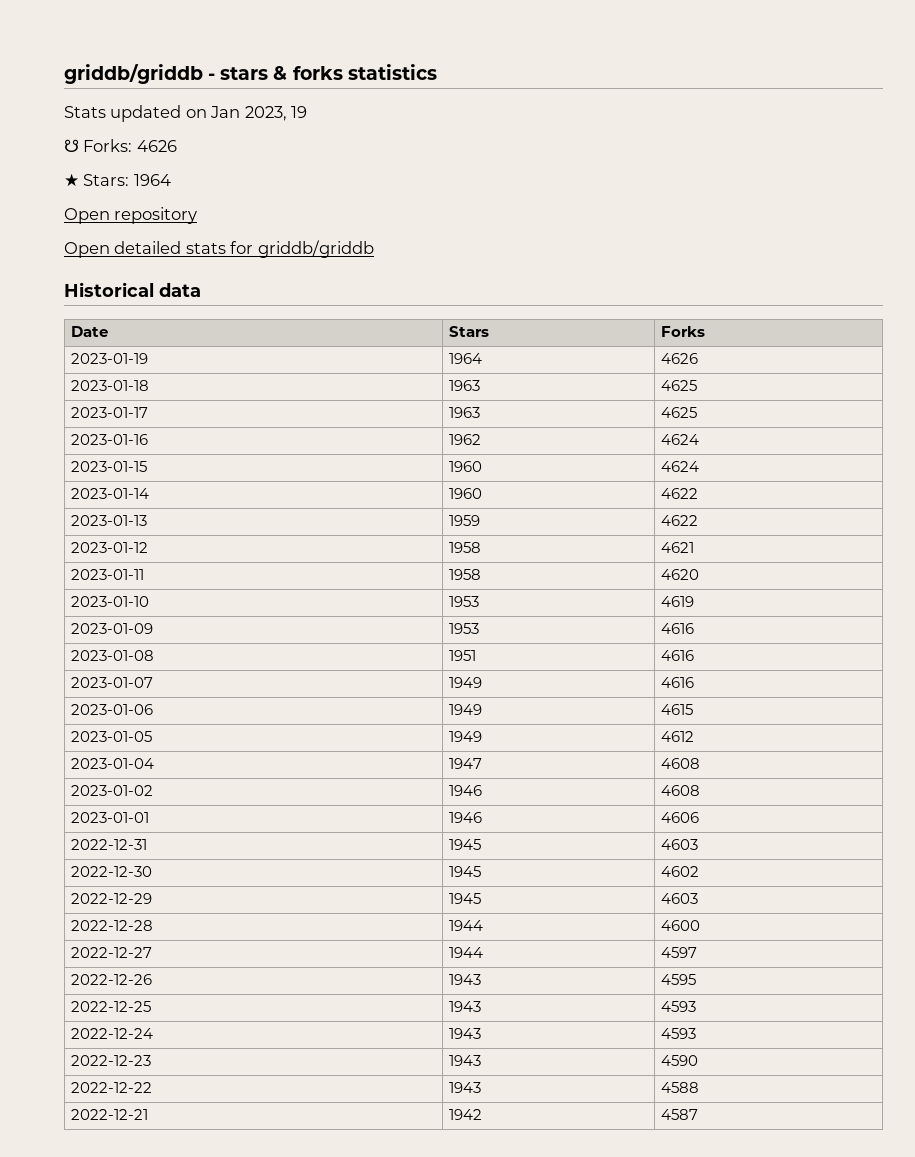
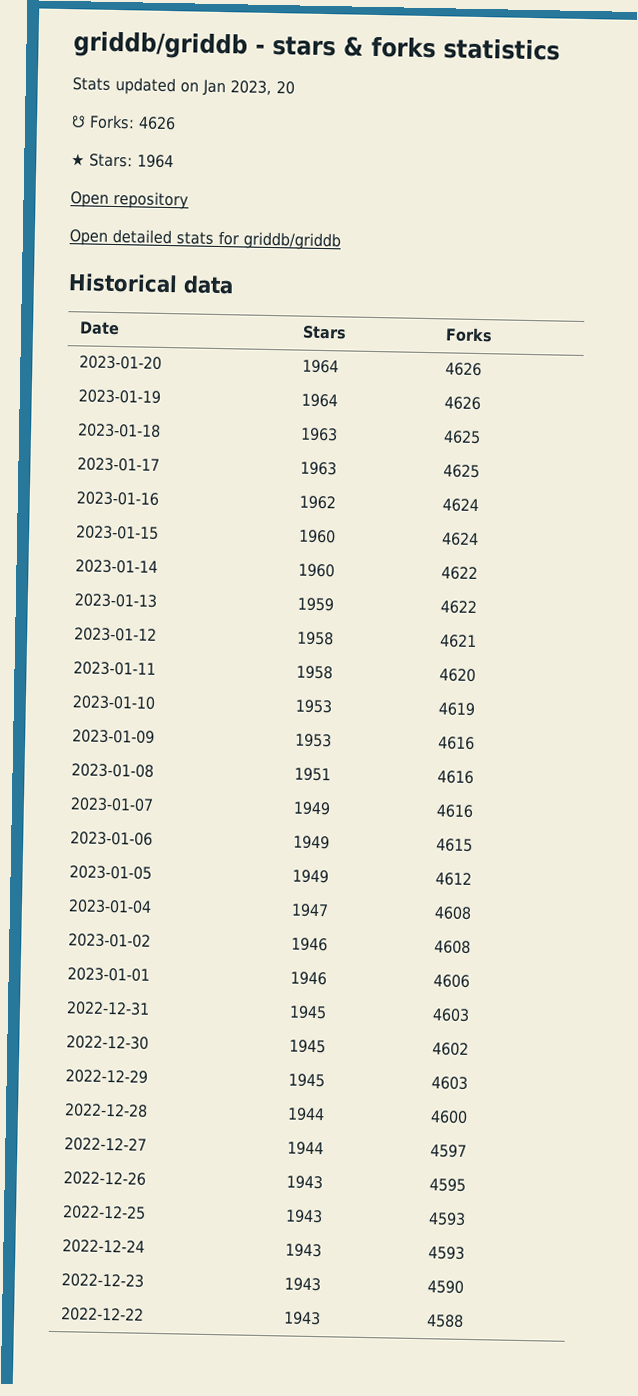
- Stats updated on Jan 2023, 19
+ Stats updated on Jan 2023, 20
+ 2023-01-20 | 1964 | 4626
- 2022-12-21 | 1942 | 4587

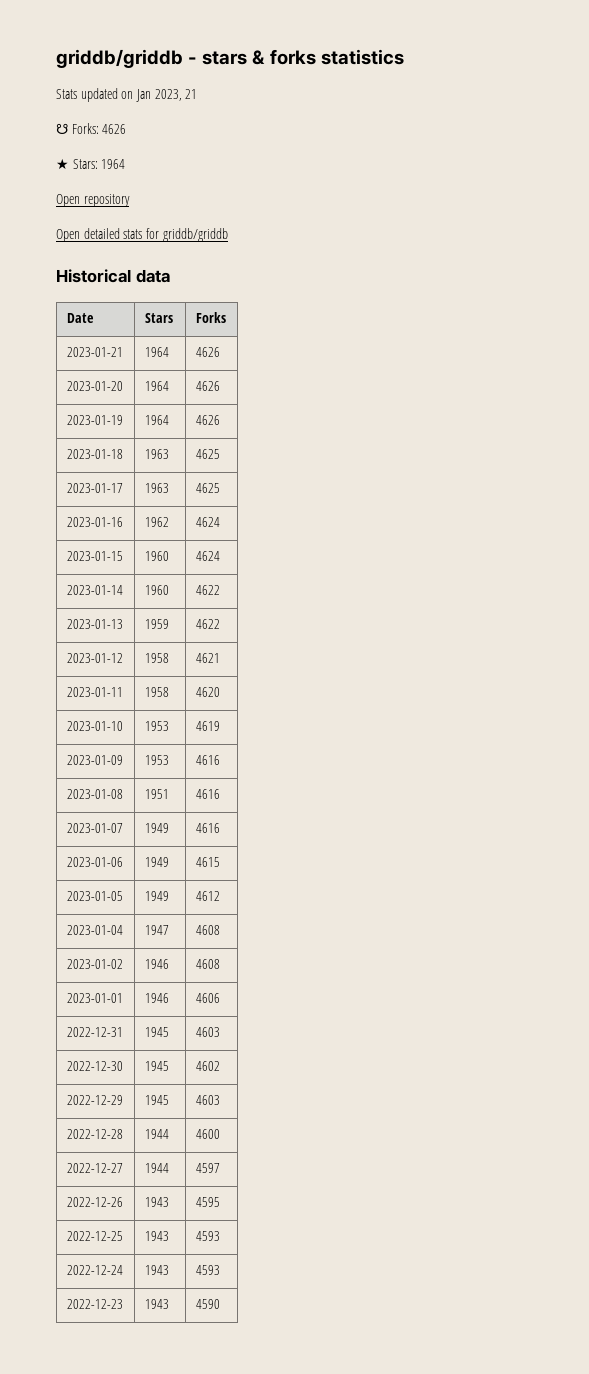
- Stats updated on Jan 2023, 20
+ Stats updated on Jan 2023, 21
+ 2023-01-21 | 1964 | 4626
- 2022-12-22 | 1943 | 4588

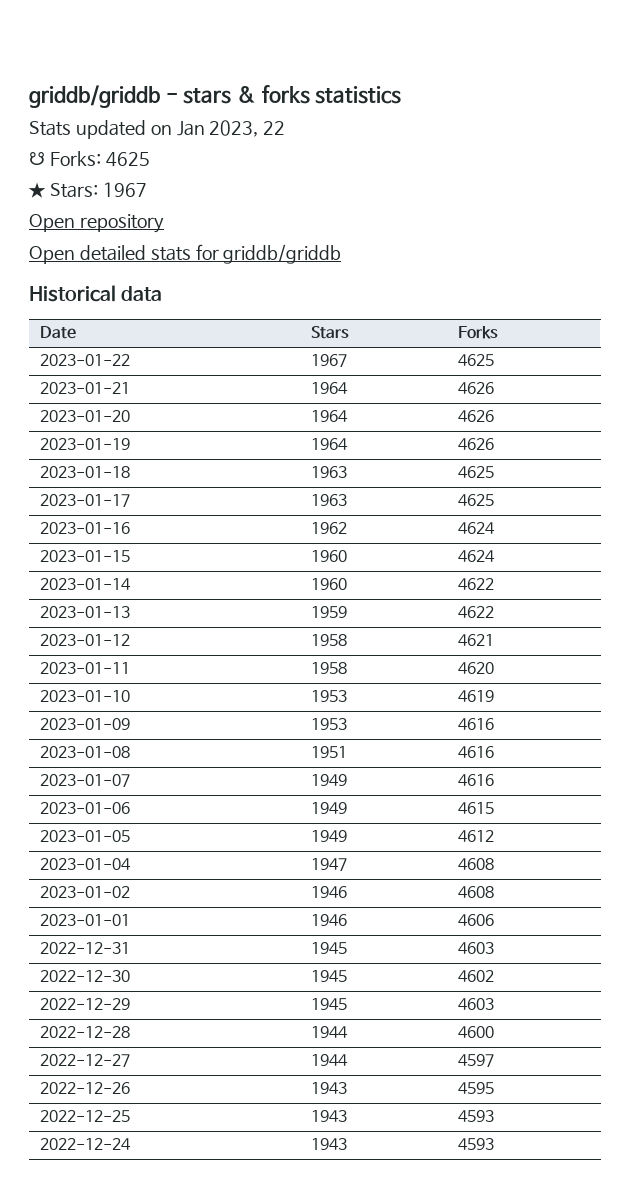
- Stats updated on Jan 2023, 21
+ Stats updated on Jan 2023, 22
- ☋ Forks: 4626
+ ☋ Forks: 4625
- ★ Stars: 1964
+ ★ Stars: 1967
+ 2023-01-22 | 1967 | 4625
- 2022-12-23 | 1943 | 4590

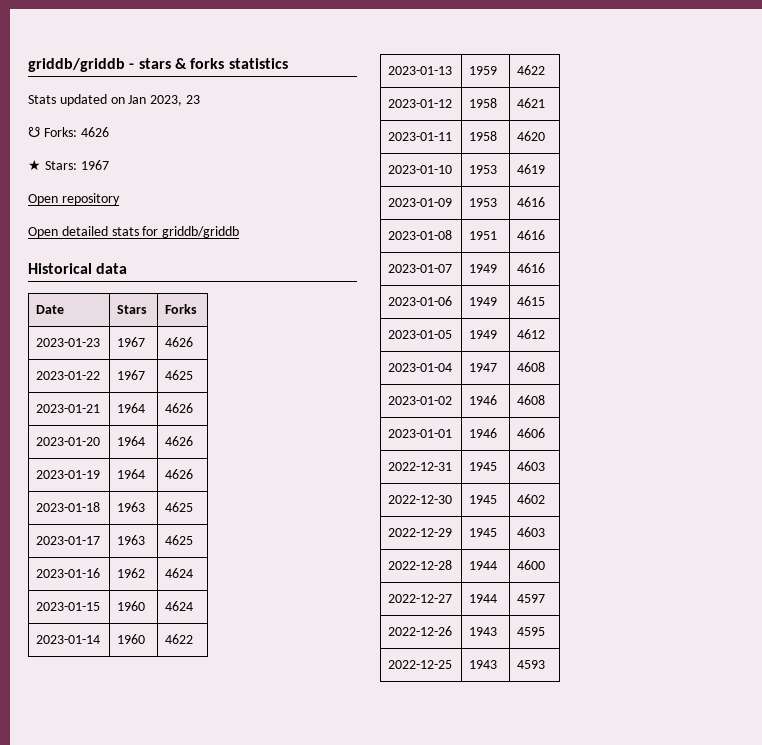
- Stats updated on Jan 2023, 22
+ Stats updated on Jan 2023, 23
- ☋ Forks: 4625
+ ☋ Forks: 4626
+ 2023-01-23 | 1967 | 4626
- 2022-12-24 | 1943 | 4593

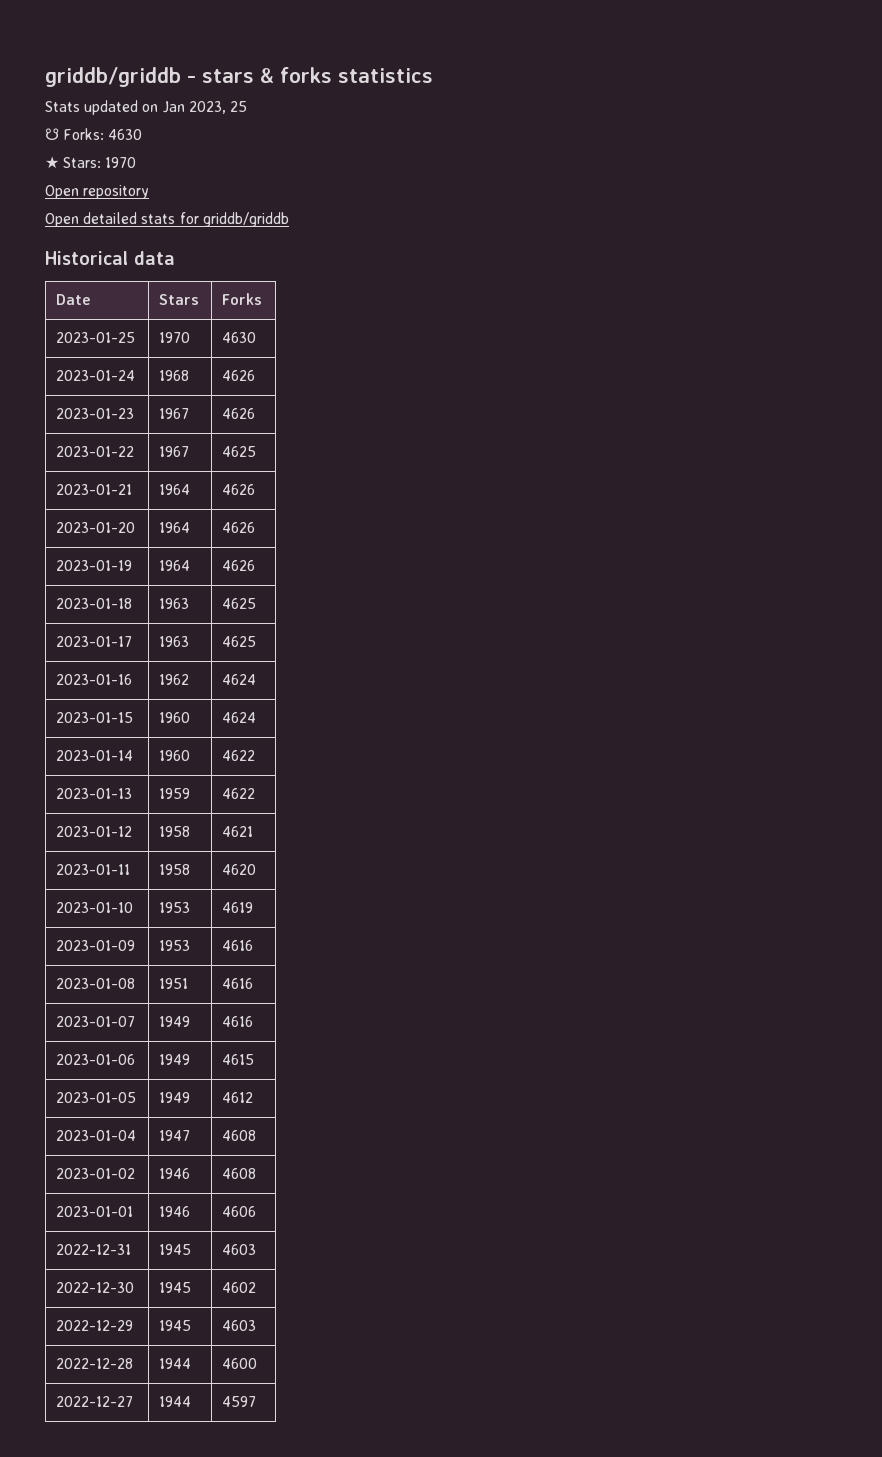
- Stats updated on Jan 2023, 23
+ Stats updated on Jan 2023, 25
- ☋ Forks: 4626
+ ☋ Forks: 4630
- ★ Stars: 1967
+ ★ Stars: 1970
+ 2023-01-25 | 1970 | 4630
+ 2023-01-24 | 1968 | 4626
- 2022-12-26 | 1943 | 4595
- 2022-12-25 | 1943 | 4593

